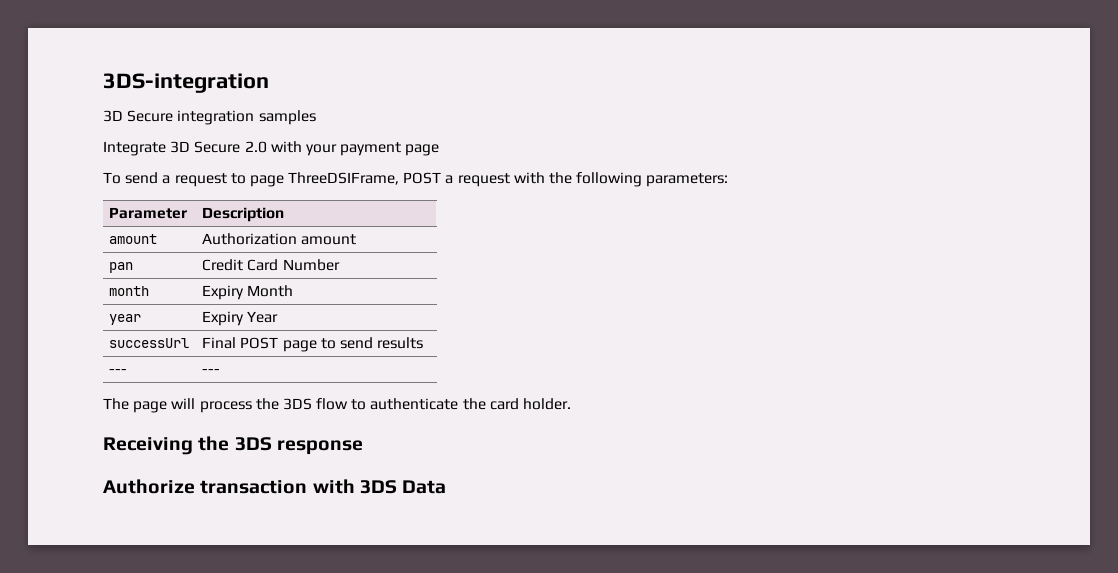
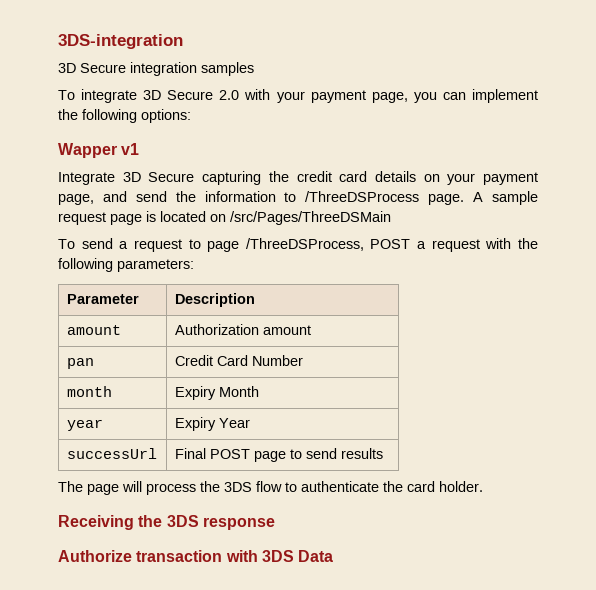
- Integrate 3D Secure 2.0 with your payment page
+ To integrate 3D Secure 2.0 with your payment page, you can implement the following options:
+ Wapper v1
+ Integrate 3D Secure capturing the credit card details on your payment page, and send the information to /ThreeDSProcess page. A sample request page is located on /src/Pages/ThreeDSMain
- To send a request to page ThreeDSIFrame, POST a request with the following parameters:
+ To send a request to page /ThreeDSProcess, POST a request with the following parameters:
- --- | ---

